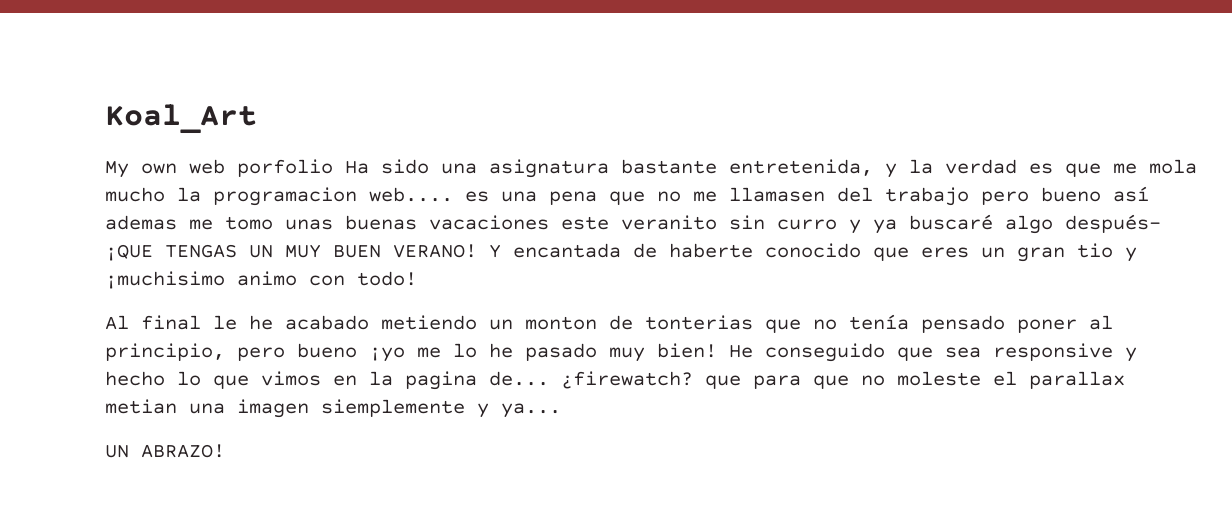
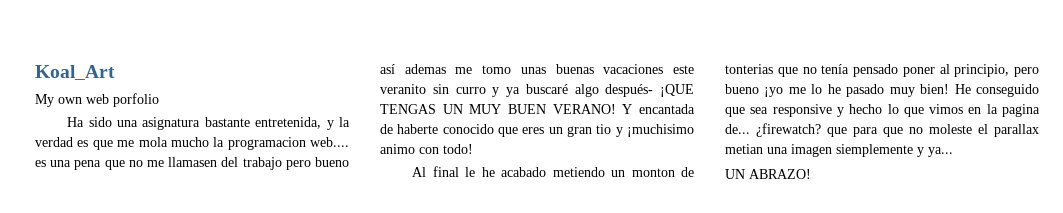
- My own web porfolio Ha sido una asignatura bastante entretenida, y la verdad es que me mola mucho la programacion web.... es una pena que no me llamasen del trabajo pero bueno así ademas me tomo unas buenas vacaciones este veranito sin curro y ya buscaré algo después- ¡QUE TENGAS UN MUY BUEN VERANO!
+ My own web porfolio
+ Ha sido una asignatura bastante entretenida, y la verdad es que me mola mucho la programacion web.... es una pena que no me llamasen del trabajo pero bueno así ademas me tomo unas buenas vacaciones este veranito sin curro y ya buscaré algo después- ¡QUE TENGAS UN MUY BUEN VERANO!

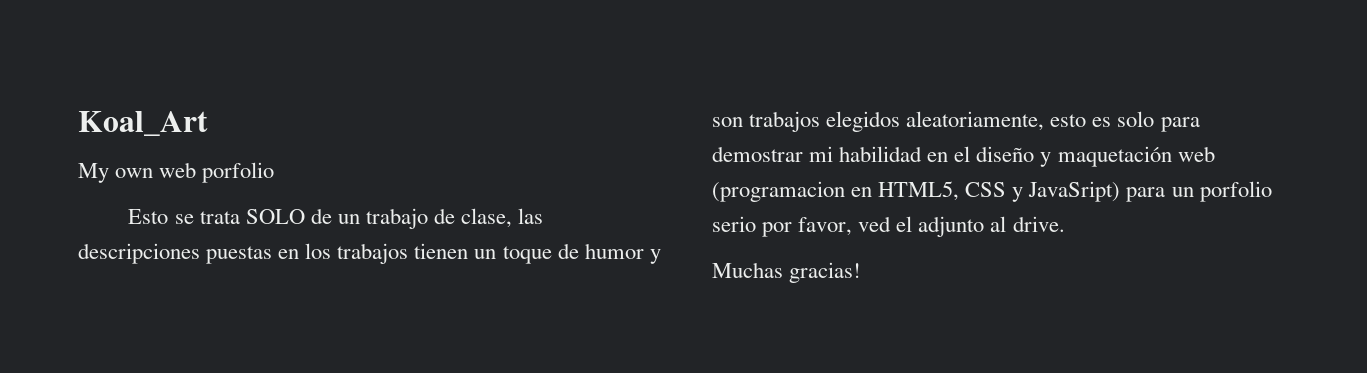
- Ha sido una asignatura bastante entretenida, y la verdad es que me mola mucho la programacion web.... es una pena que no me llamasen del trabajo pero bueno así ademas me tomo unas buenas vacaciones este veranito sin curro y ya buscaré algo después- ¡QUE TENGAS UN MUY BUEN VERANO! Y encantada de haberte conocido que eres un gran tio y ¡muchisimo animo con todo!
- Al final le he acabado metiendo un monton de tonterias que no tenía pensado poner al principio, pero bueno ¡yo me lo he pasado muy bien! He conseguido que sea responsive y hecho lo que vimos en la pagina de... ¿firewatch? que para que no moleste el parallax metian una imagen siemplemente y ya...
- UN ABRAZO!
+ Esto se trata SOLO de un trabajo de clase, las descripciones puestas en los trabajos tienen un toque de humor y son trabajos elegidos aleatoriamente, esto es solo para demostrar mi habilidad en el diseño y maquetación web (programacion en HTML5, CSS y JavaSript) para un porfolio serio por favor, ved el adjunto al drive.
+ Muchas gracias!

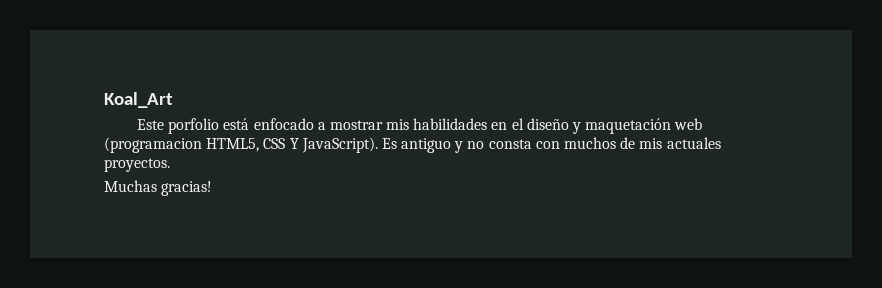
- My own web porfolio
- Esto se trata SOLO de un trabajo de clase, las descripciones puestas en los trabajos tienen un toque de humor y son trabajos elegidos aleatoriamente, esto es solo para demostrar mi habilidad en el diseño y maquetación web (programacion en HTML5, CSS y JavaSript) para un porfolio serio por favor, ved el adjunto al drive.
+ Este porfolio está enfocado a mostrar mis habilidades en el diseño y maquetación web (programacion HTML5, CSS Y JavaScript). Es antiguo y no consta con muchos de mis actuales proyectos.

